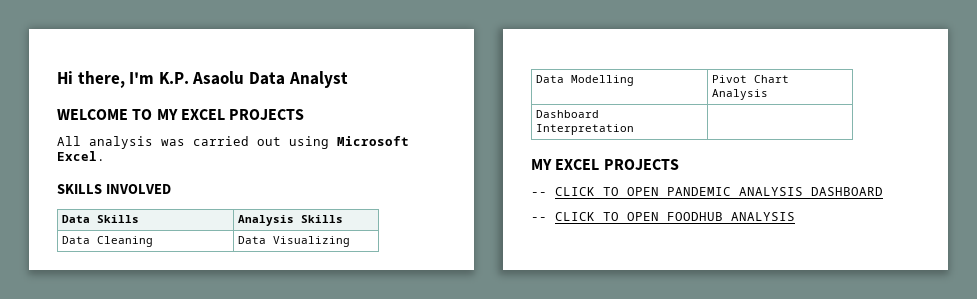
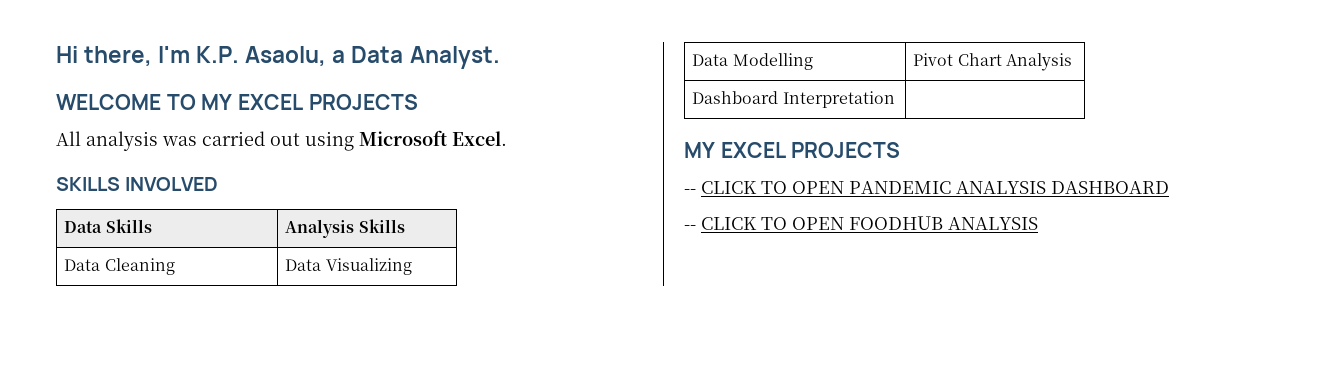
- Hi there, I'm K.P. Asaolu Data Analyst
+ Hi there, I'm K.P. Asaolu, a Data Analyst.

